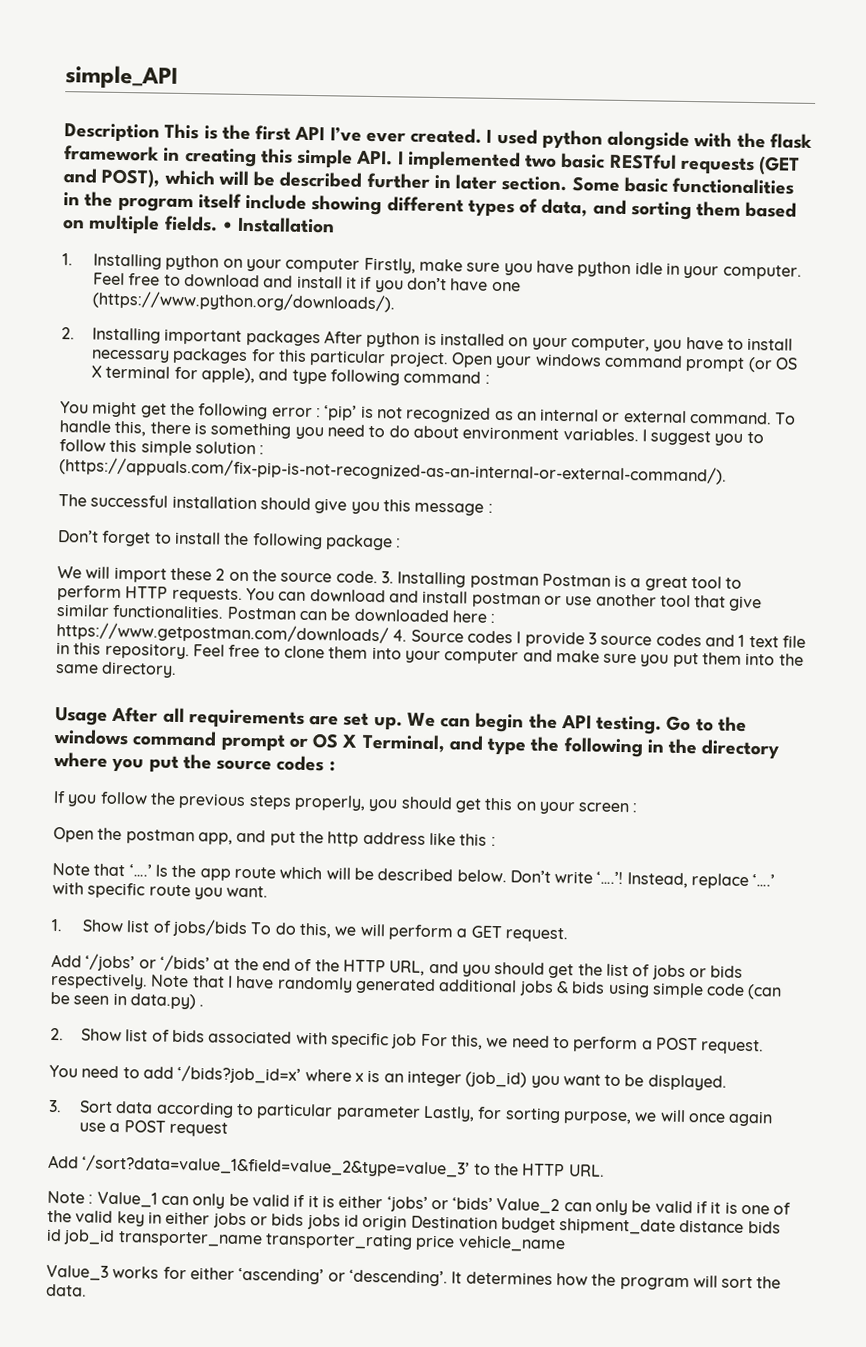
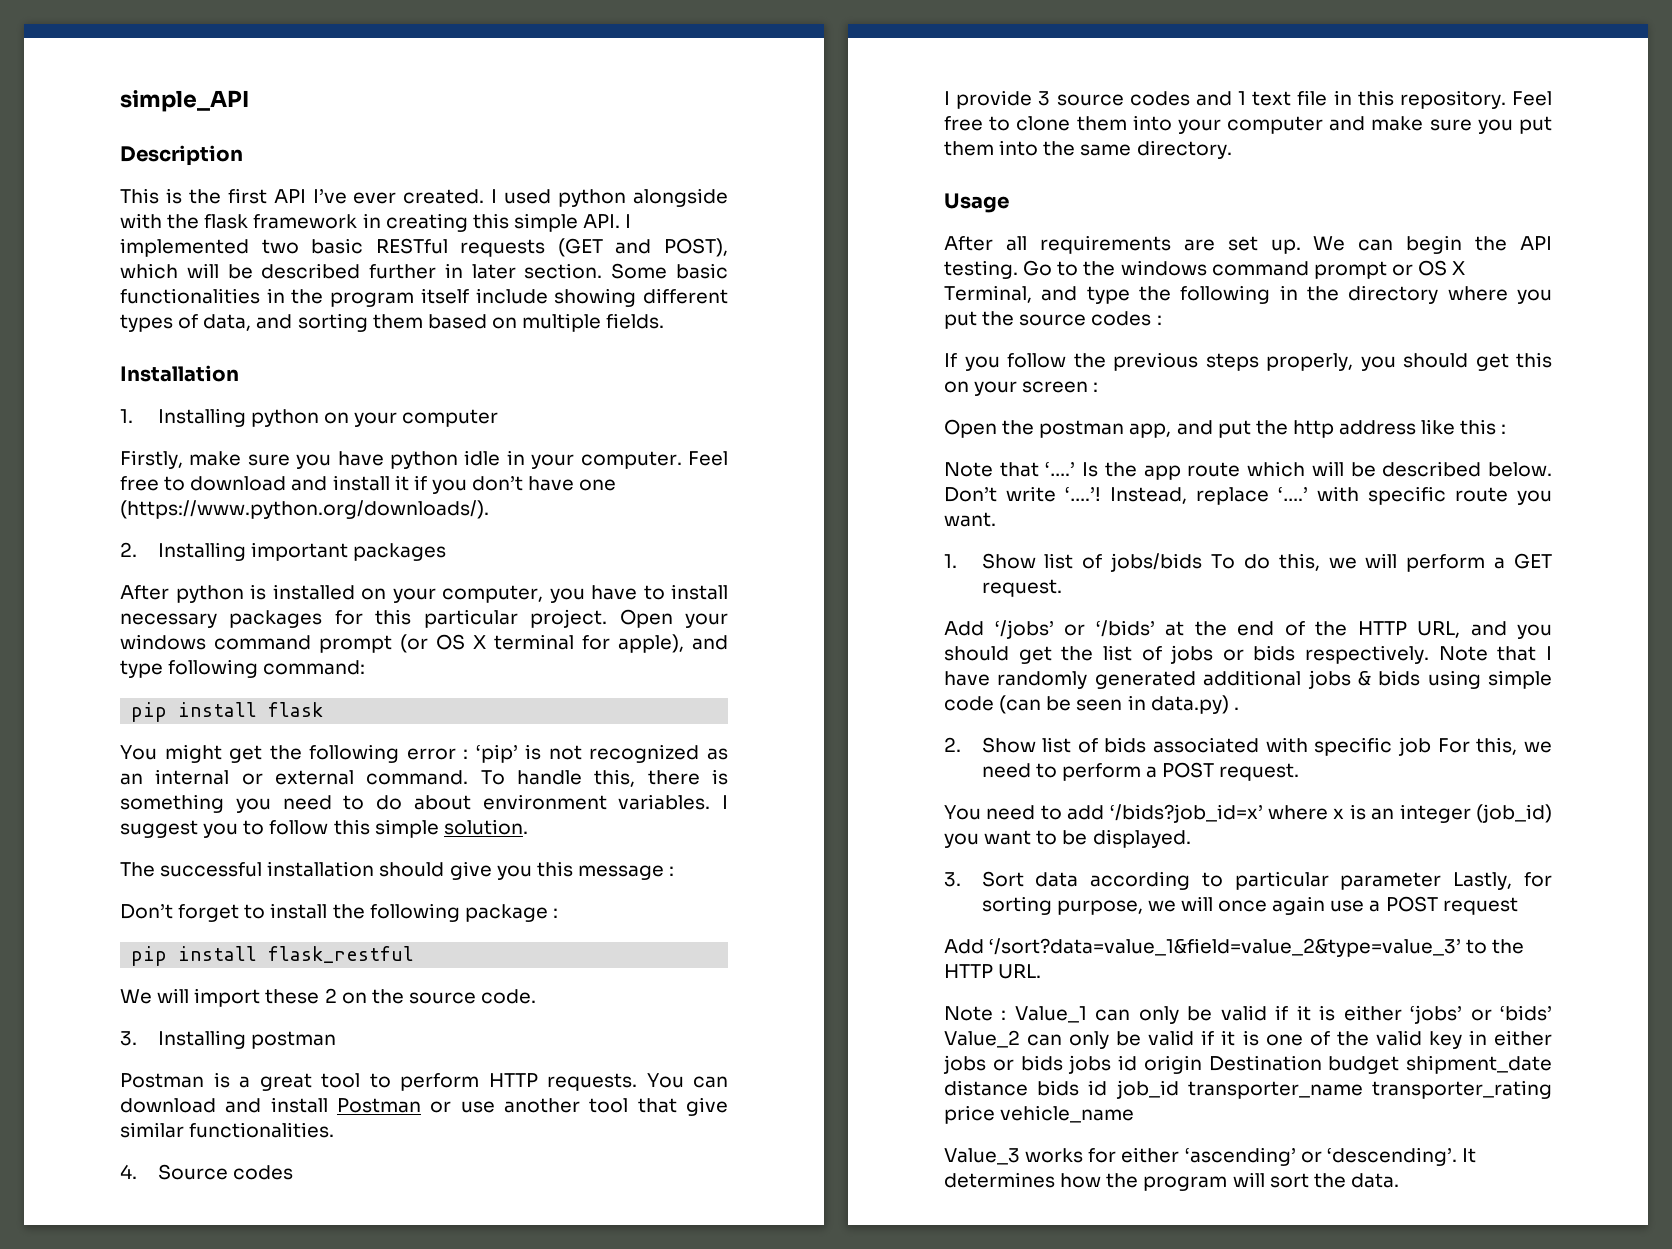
- Description This is the first API I’ve ever created.
+ Description
+ This is the first API I’ve ever created.
- Some basic functionalities in the program itself include showing different types of data, and sorting them based on multiple fields. • Installation
+ Some basic functionalities in the program itself include showing different types of data, and sorting them based on multiple fields.
+ Installation
- 1. Installing python on your computer Firstly, make sure you have python idle in your computer.
+ 1. Installing python on your computer
+ Firstly, make sure you have python idle in your computer.
- 2. Installing important packages After python is installed on your computer, you have to install necessary packages for this particular project.
+ 2. Installing important packages
+ After python is installed on your computer, you have to install necessary packages for this particular project.
- Open your windows command prompt (or OS X terminal for apple), and type following command :
+ Open your windows command prompt (or OS X terminal for apple), and type following command:
+ pip install flask
- I suggest you to follow this simple solution : (https://appuals.com/fix-pip-is-not-recognized-as-an-internal-or-external-command/).
+ I suggest you to follow this simple solution.
+ pip install flask_restful
- We will import these 2 on the source code. 3. Installing postman Postman is a great tool to perform HTTP requests.
+ We will import these 2 on the source code.
+ 3. Installing postman
+ Postman is a great tool to perform HTTP requests.
- You can download and install postman or use another tool that give similar functionalities. Postman can be downloaded here : https://www.getpostman.com/downloads/ 4. Source codes I provide 3 source codes and 1 text file in this repository.
+ You can download and install Postman or use another tool that give similar functionalities.
+ 4. Source codes
+ I provide 3 source codes and 1 text file in this repository.
- Usage After all requirements are set up.
+ Usage
+ After all requirements are set up.

